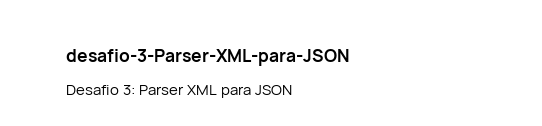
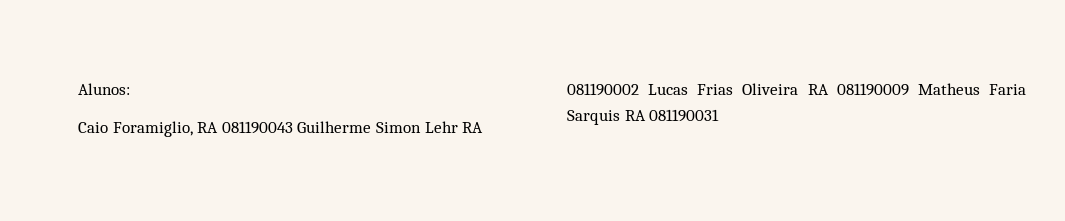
- desafio-3-Parser-XML-para-JSON
- Desafio 3: Parser XML para JSON
+ Alunos:
+ Caio Foramiglio, RA 081190043 Guilherme Simon Lehr RA 081190002 Lucas Frias Oliveira RA 081190009 Matheus Faria Sarquis RA 081190031

